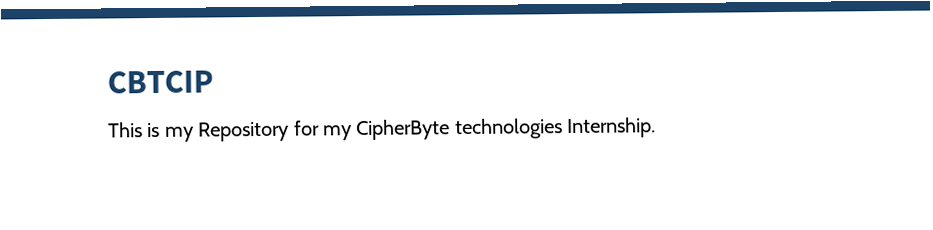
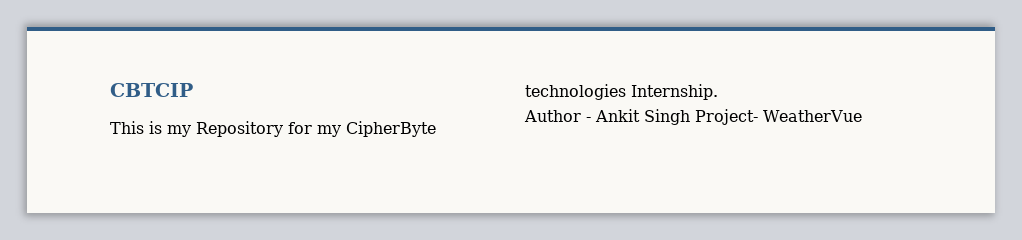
+ Author - Ankit Singh Project- WeatherVue

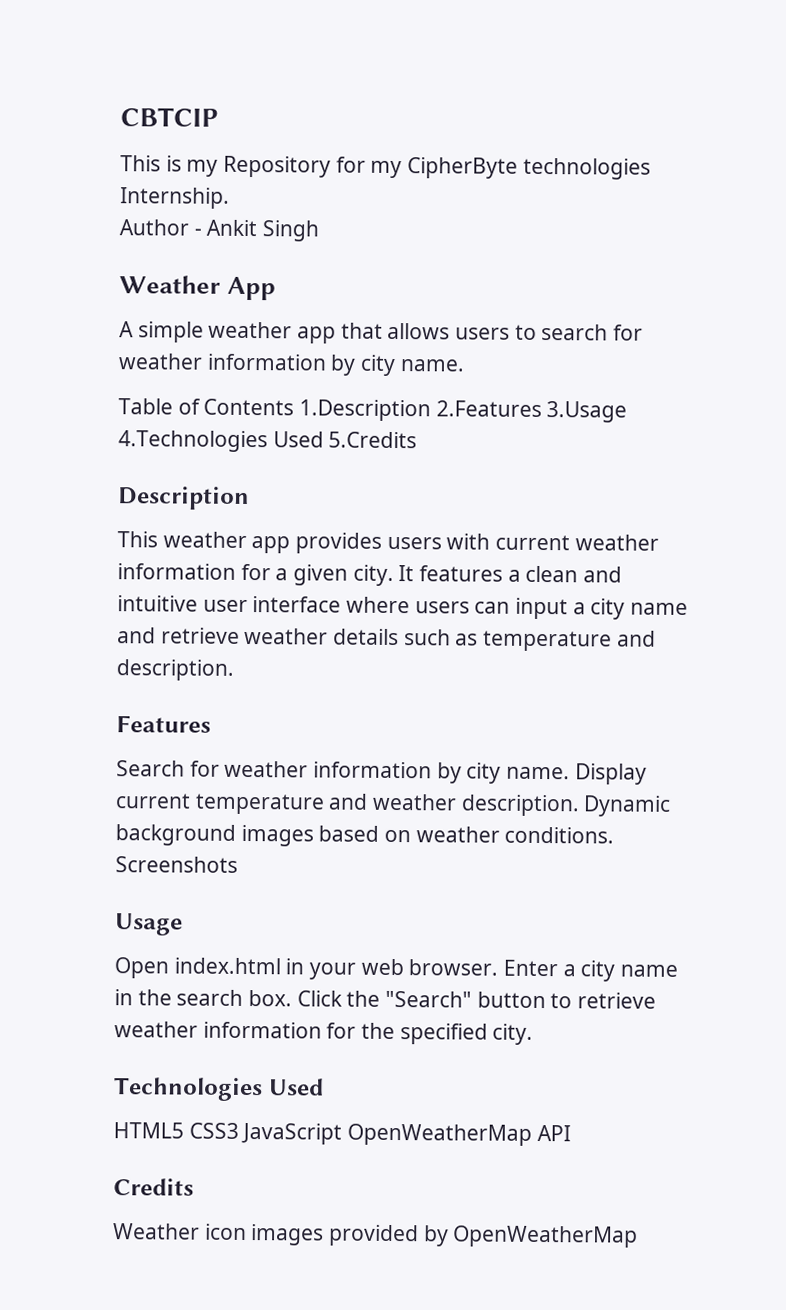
- Author - Ankit Singh Project- WeatherVue
+ Author - Ankit Singh
+ Weather App
+ A simple weather app that allows users to search for weather information by city name.
+ Table of Contents 1.Description 2.Features 3.Usage 4.Technologies Used 5.Credits
+ Description
+ This weather app provides users with current weather information for a given city. It features a clean and intuitive user interface where users can input a city name and retrieve weather details such as temperature and description.
+ Features
+ Search for weather information by city name. Display current temperature and weather description. Dynamic background images based on weather conditions. Screenshots
+ Usage
+ Open index.html in your web browser. Enter a city name in the search box. Click the "Search" button to retrieve weather information for the specified city.
+ Technologies Used
+ HTML5 CSS3 JavaScript OpenWeatherMap API
+ Credits
+ Weather icon images provided by OpenWeatherMap

